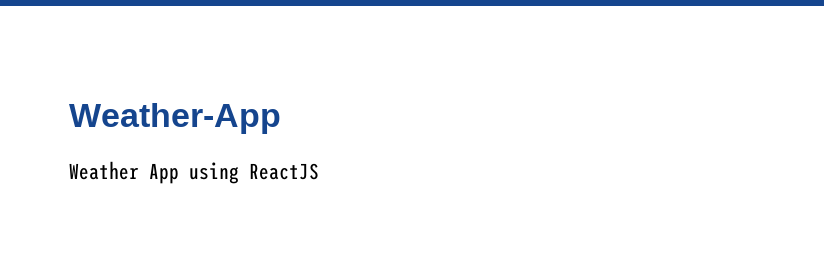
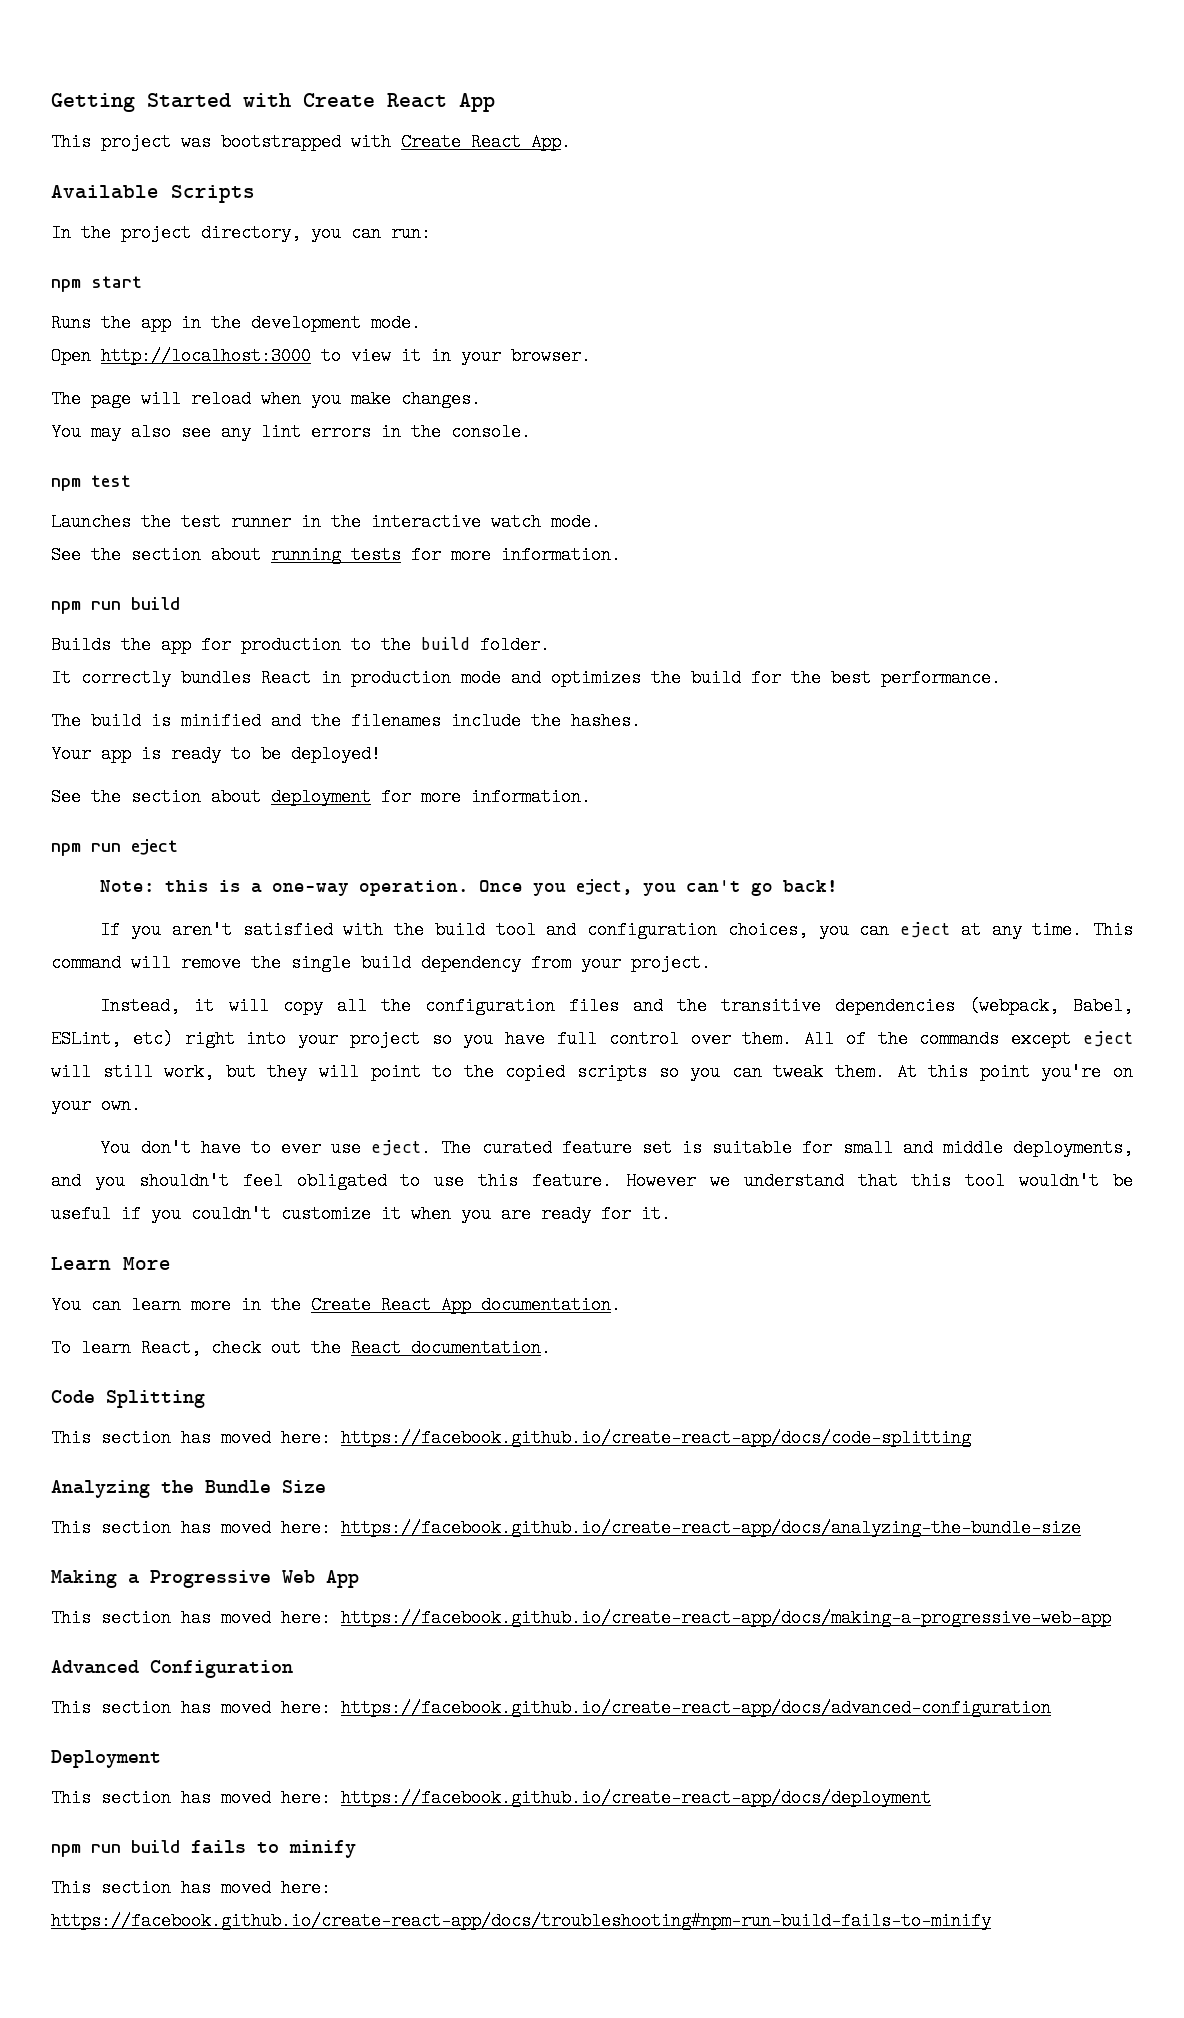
- Weather-App
- Weather App using ReactJS
+ Getting Started with Create React App
+ This project was bootstrapped with Create React App.
+ Available Scripts
+ In the project directory, you can run:
+ npm start
+ Runs the app in the development mode.
+ Open http://localhost:3000 to view it in your browser.
+ The page will reload when you make changes.
+ You may also see any lint errors in the console.
+ npm test
+ Launches the test runner in the interactive watch mode.
+ See the section about running tests for more information.
+ npm run build
+ Builds the app for production to the build folder.
+ It correctly bundles React in production mode and optimizes the build for the best performance.
+ The build is minified and the filenames include the hashes.
+ Your app is ready to be deployed!
+ See the section about deployment for more information.
+ npm run eject
+ Note: this is a one-way operation. Once you eject, you can't go back!
+ If you aren't satisfied with the build tool and configuration choices, you can eject at any time. This command will remove the single build dependency from your project.
+ Instead, it will copy all the configuration files and the transitive dependencies (webpack, Babel, ESLint, etc) right into your project so you have full control over them. All of the commands except eject will still work, but they will point to the copied scripts so you can tweak them. At this point you're on your own.
+ You don't have to ever use eject. The curated feature set is suitable for small and middle deployments, and you shouldn't feel obligated to use this feature. However we understand that this tool wouldn't be useful if you couldn't customize it when you are ready for it.
+ Learn More
+ You can learn more in the Create React App documentation.
+ To learn React, check out the React documentation.
+ Code Splitting
+ This section has moved here: https://facebook.github.io/create-react-app/docs/code-splitting
+ Analyzing the Bundle Size
+ This section has moved here: https://facebook.github.io/create-react-app/docs/analyzing-the-bundle-size
+ Making a Progressive Web App
+ This section has moved here: https://facebook.github.io/create-react-app/docs/making-a-progressive-web-app
+ Advanced Configuration
+ This section has moved here: https://facebook.github.io/create-react-app/docs/advanced-configuration
+ Deployment
+ This section has moved here: https://facebook.github.io/create-react-app/docs/deployment
+ npm run build fails to minify
+ This section has moved here: https://facebook.github.io/create-react-app/docs/troubleshooting#npm-run-build-fails-to-minify

